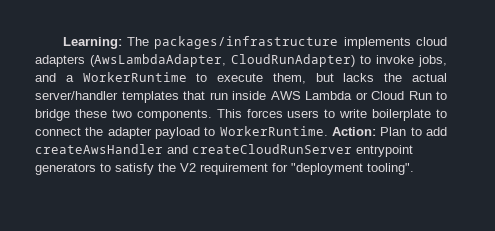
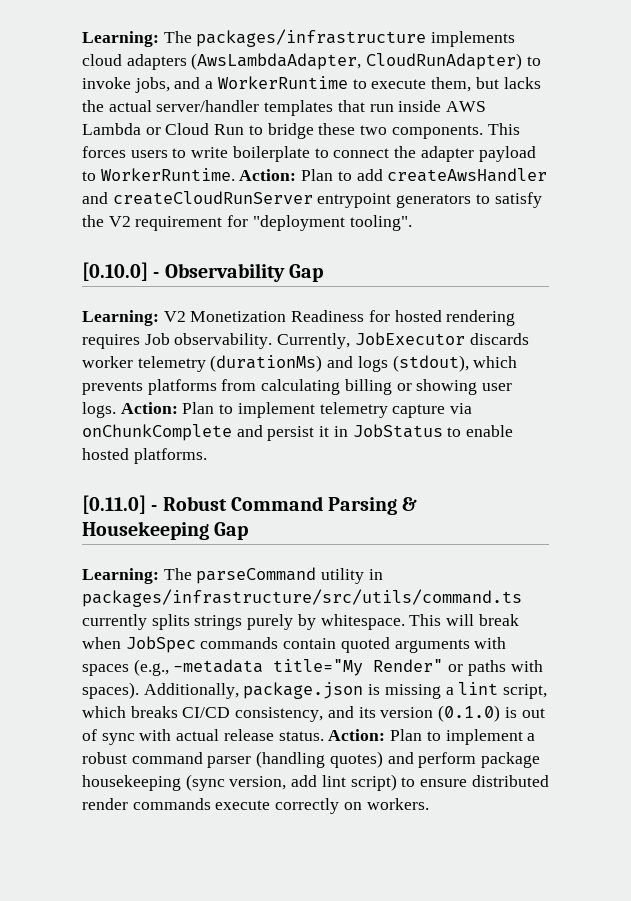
+ [0.10.0] - Observability Gap
+ Learning: V2 Monetization Readiness for hosted rendering requires Job observability. Currently, JobExecutor discards worker telemetry (durationMs) and logs (stdout), which prevents platforms from calculating billing or showing user logs. Action: Plan to implement telemetry capture via onChunkComplete and persist it in JobStatus to enable hosted platforms.
+ [0.11.0] - Robust Command Parsing & Housekeeping Gap
+ Learning: The parseCommand utility in packages/infrastructure/src/utils/command.ts currently splits strings purely by whitespace. This will break when JobSpec commands contain quoted arguments with spaces (e.g., -metadata title="My Render" or paths with spaces). Additionally, package.json is missing a lint script, which breaks CI/CD consistency, and its version (0.1.0) is out of sync with actual release status. Action: Plan to implement a robust command parser (handling quotes) and perform package housekeeping (sync version, add lint script) to ensure distributed render commands execute correctly on workers.

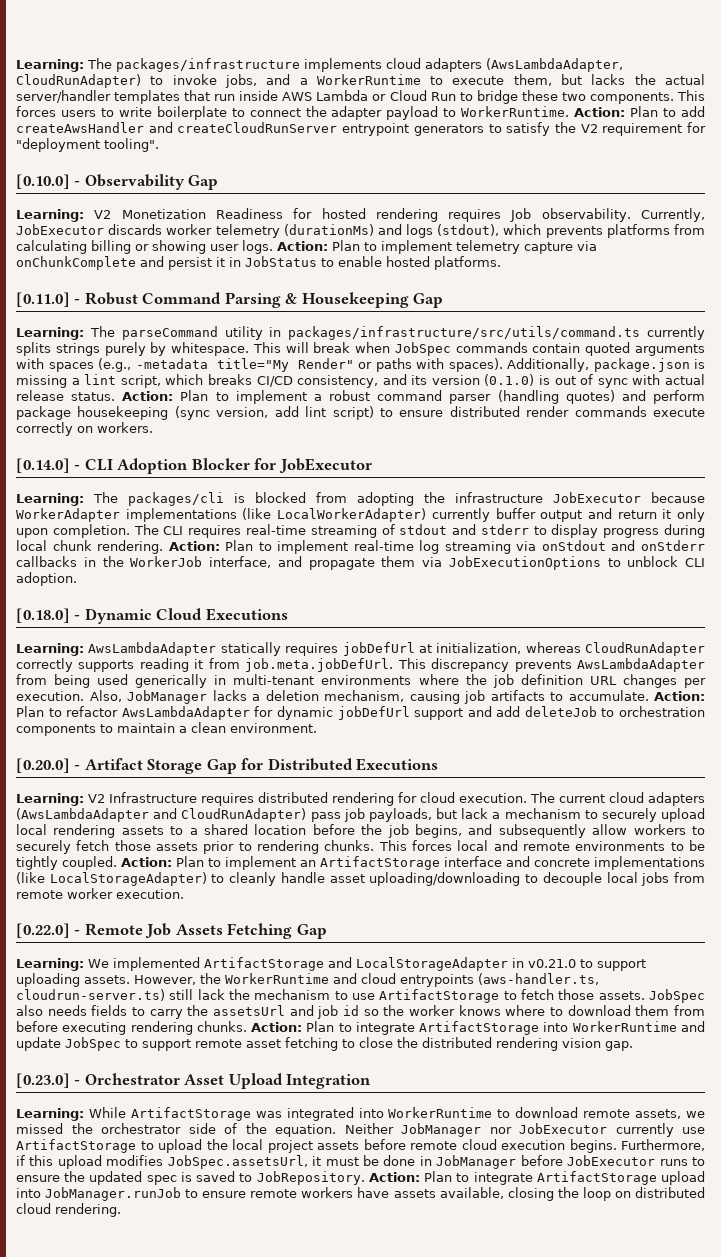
+ [0.14.0] - CLI Adoption Blocker for JobExecutor
+ Learning: The packages/cli is blocked from adopting the infrastructure JobExecutor because WorkerAdapter implementations (like LocalWorkerAdapter) currently buffer output and return it only upon completion. The CLI requires real-time streaming of stdout and stderr to display progress during local chunk rendering. Action: Plan to implement real-time log streaming via onStdout and onStderr callbacks in the WorkerJob interface, and propagate them via JobExecutionOptions to unblock CLI adoption.
+ [0.18.0] - Dynamic Cloud Executions
+ Learning: AwsLambdaAdapter statically requires jobDefUrl at initialization, whereas CloudRunAdapter correctly supports reading it from job.meta.jobDefUrl. This discrepancy prevents AwsLambdaAdapter from being used generically in multi-tenant environments where the job definition URL changes per execution. Also, JobManager lacks a deletion mechanism, causing job artifacts to accumulate. Action: Plan to refactor AwsLambdaAdapter for dynamic jobDefUrl support and add deleteJob to orchestration components to maintain a clean environment.
+ [0.20.0] - Artifact Storage Gap for Distributed Executions
+ Learning: V2 Infrastructure requires distributed rendering for cloud execution. The current cloud adapters (AwsLambdaAdapter and CloudRunAdapter) pass job payloads, but lack a mechanism to securely upload local rendering assets to a shared location before the job begins, and subsequently allow workers to securely fetch those assets prior to rendering chunks. This forces local and remote environments to be tightly coupled. Action: Plan to implement an ArtifactStorage interface and concrete implementations (like LocalStorageAdapter) to cleanly handle asset uploading/downloading to decouple local jobs from remote worker execution.
+ [0.22.0] - Remote Job Assets Fetching Gap
+ Learning: We implemented ArtifactStorage and LocalStorageAdapter in v0.21.0 to support uploading assets. However, the WorkerRuntime and cloud entrypoints (aws-handler.ts, cloudrun-server.ts) still lack the mechanism to use ArtifactStorage to fetch those assets. JobSpec also needs fields to carry the assetsUrl and job id so the worker knows where to download them from before executing rendering chunks. Action: Plan to integrate ArtifactStorage into WorkerRuntime and update JobSpec to support remote asset fetching to close the distributed rendering vision gap.
+ [0.23.0] - Orchestrator Asset Upload Integration
+ Learning: While ArtifactStorage was integrated into WorkerRuntime to download remote assets, we missed the orchestrator side of the equation. Neither JobManager nor JobExecutor currently use ArtifactStorage to upload the local project assets before remote cloud execution begins. Furthermore, if this upload modifies JobSpec.assetsUrl, it must be done in JobManager before JobExecutor runs to ensure the updated spec is saved to JobRepository. Action: Plan to integrate ArtifactStorage upload into JobManager.runJob to ensure remote workers have assets available, closing the loop on distributed cloud rendering.

